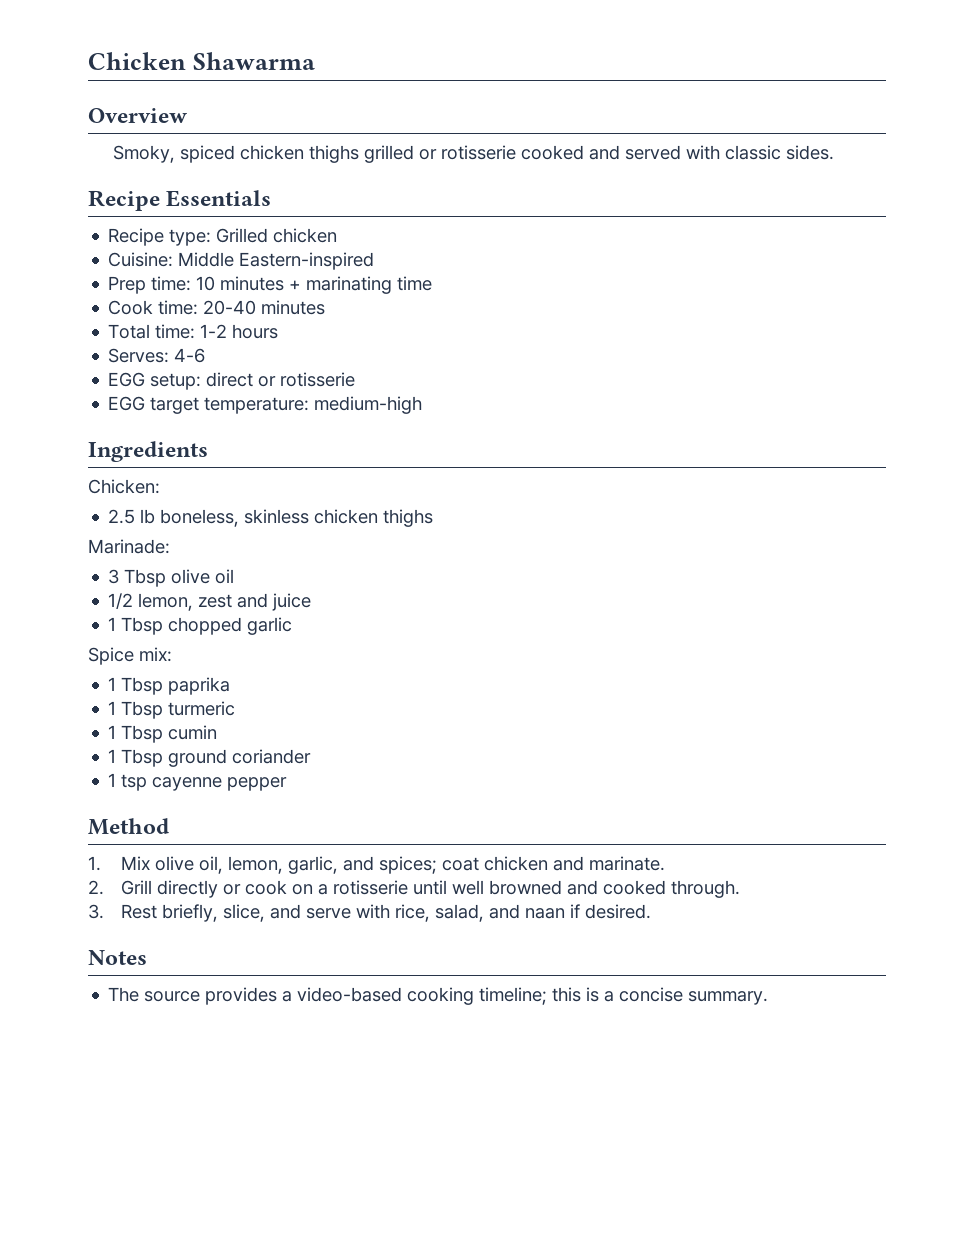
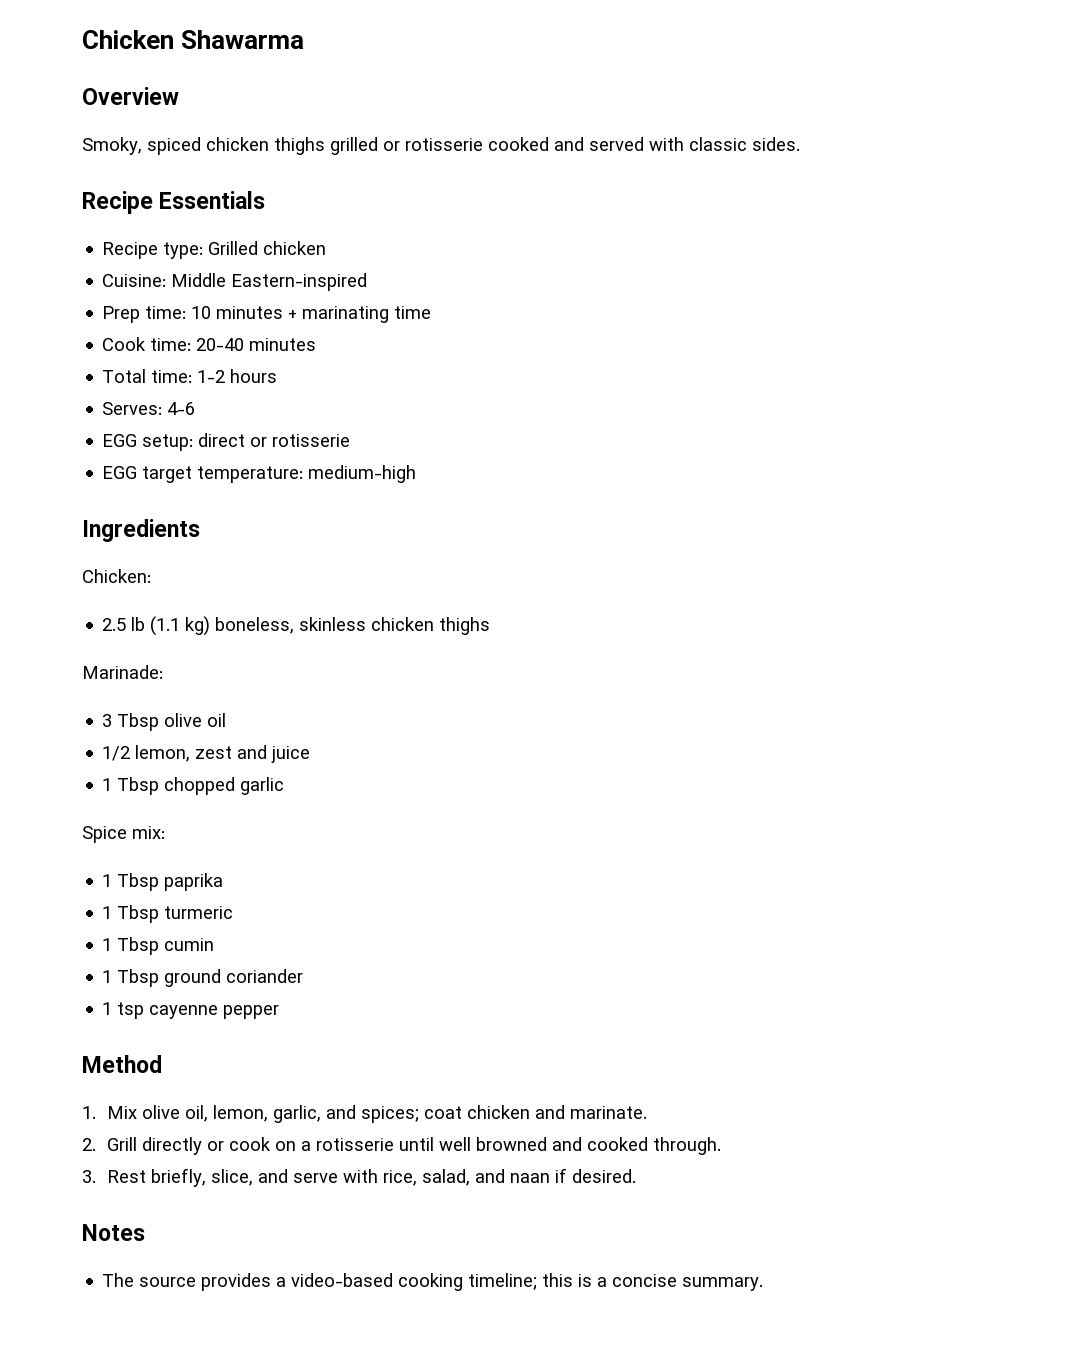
- 2.5 lb boneless, skinless chicken thighs
+ 2.5 lb (1.1 kg) boneless, skinless chicken thighs

